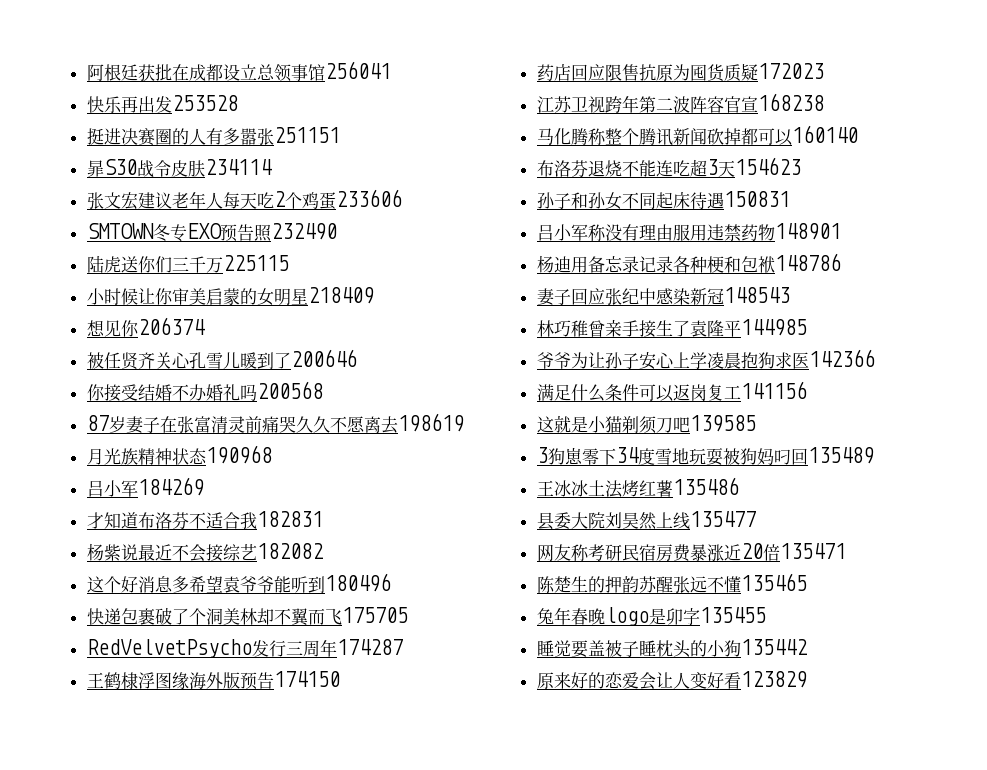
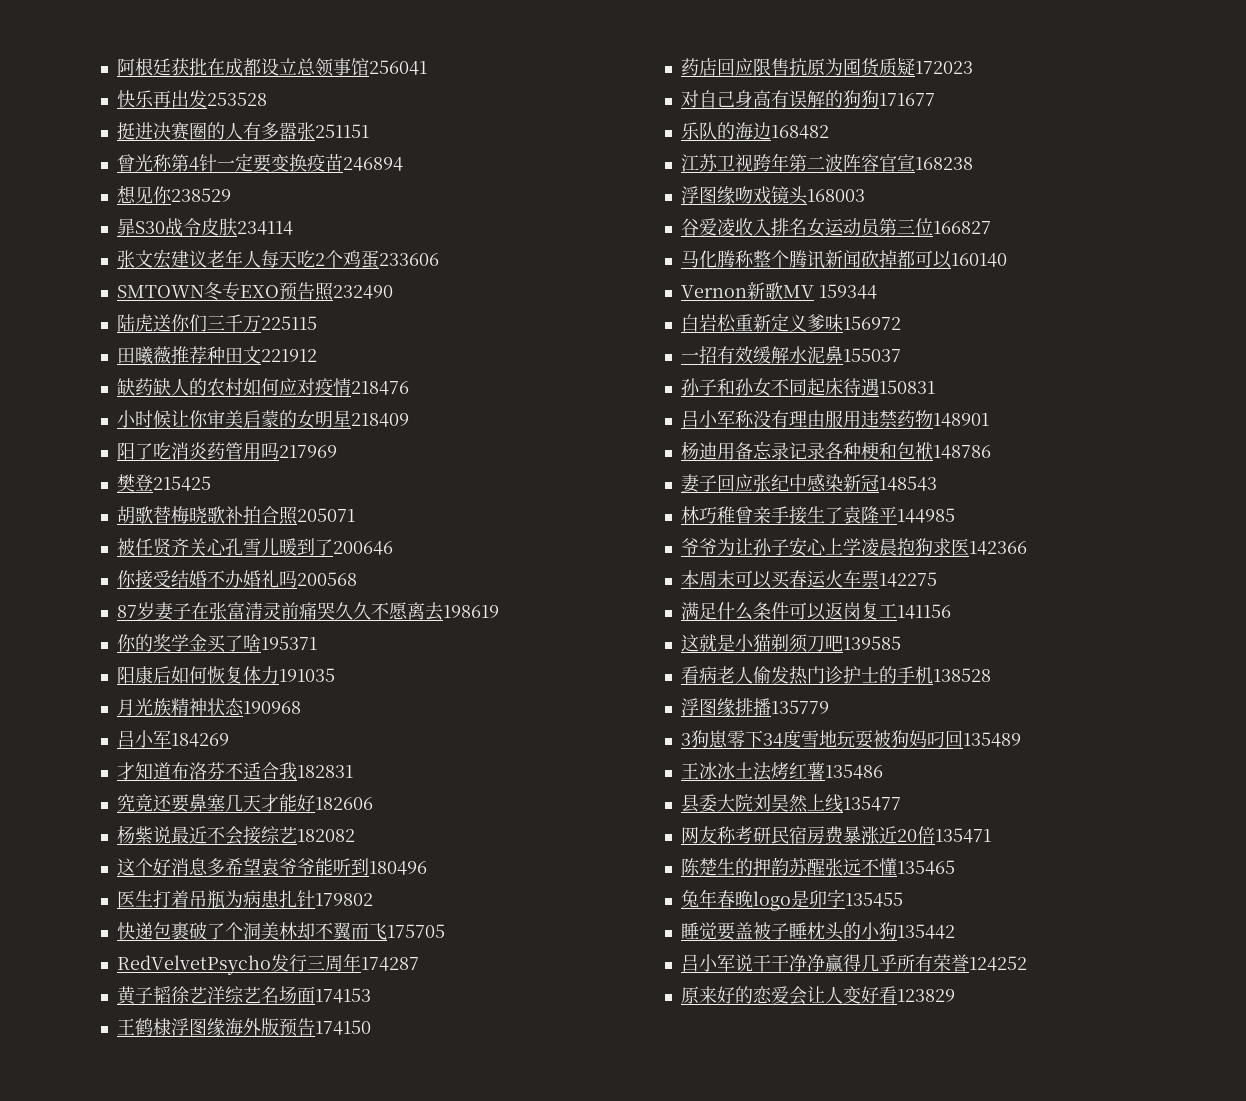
+ 曾光称第4针一定要变换疫苗246894
+ 想见你238529
+ 田曦薇推荐种田文221912
+ 缺药缺人的农村如何应对疫情218476
- 想见你206374
+ 阳了吃消炎药管用吗217969
+ 樊登215425
+ 胡歌替梅晓歌补拍合照205071
+ 你的奖学金买了啥195371
+ 阳康后如何恢复体力191035
+ 究竟还要鼻塞几天才能好182606
+ 医生打着吊瓶为病患扎针179802
+ 黄子韬徐艺洋综艺名场面174153
+ 对自己身高有误解的狗狗171677
+ 乐队的海边168482
+ 浮图缘吻戏镜头168003
+ 谷爱凌收入排名女运动员第三位166827
- 布洛芬退烧不能连吃超3天154623
+ Vernon新歌MV 159344
+ 白岩松重新定义爹味156972
+ 一招有效缓解水泥鼻155037
+ 本周末可以买春运火车票142275
+ 看病老人偷发热门诊护士的手机138528
+ 浮图缘排播135779
+ 吕小军说干干净净赢得几乎所有荣誉124252

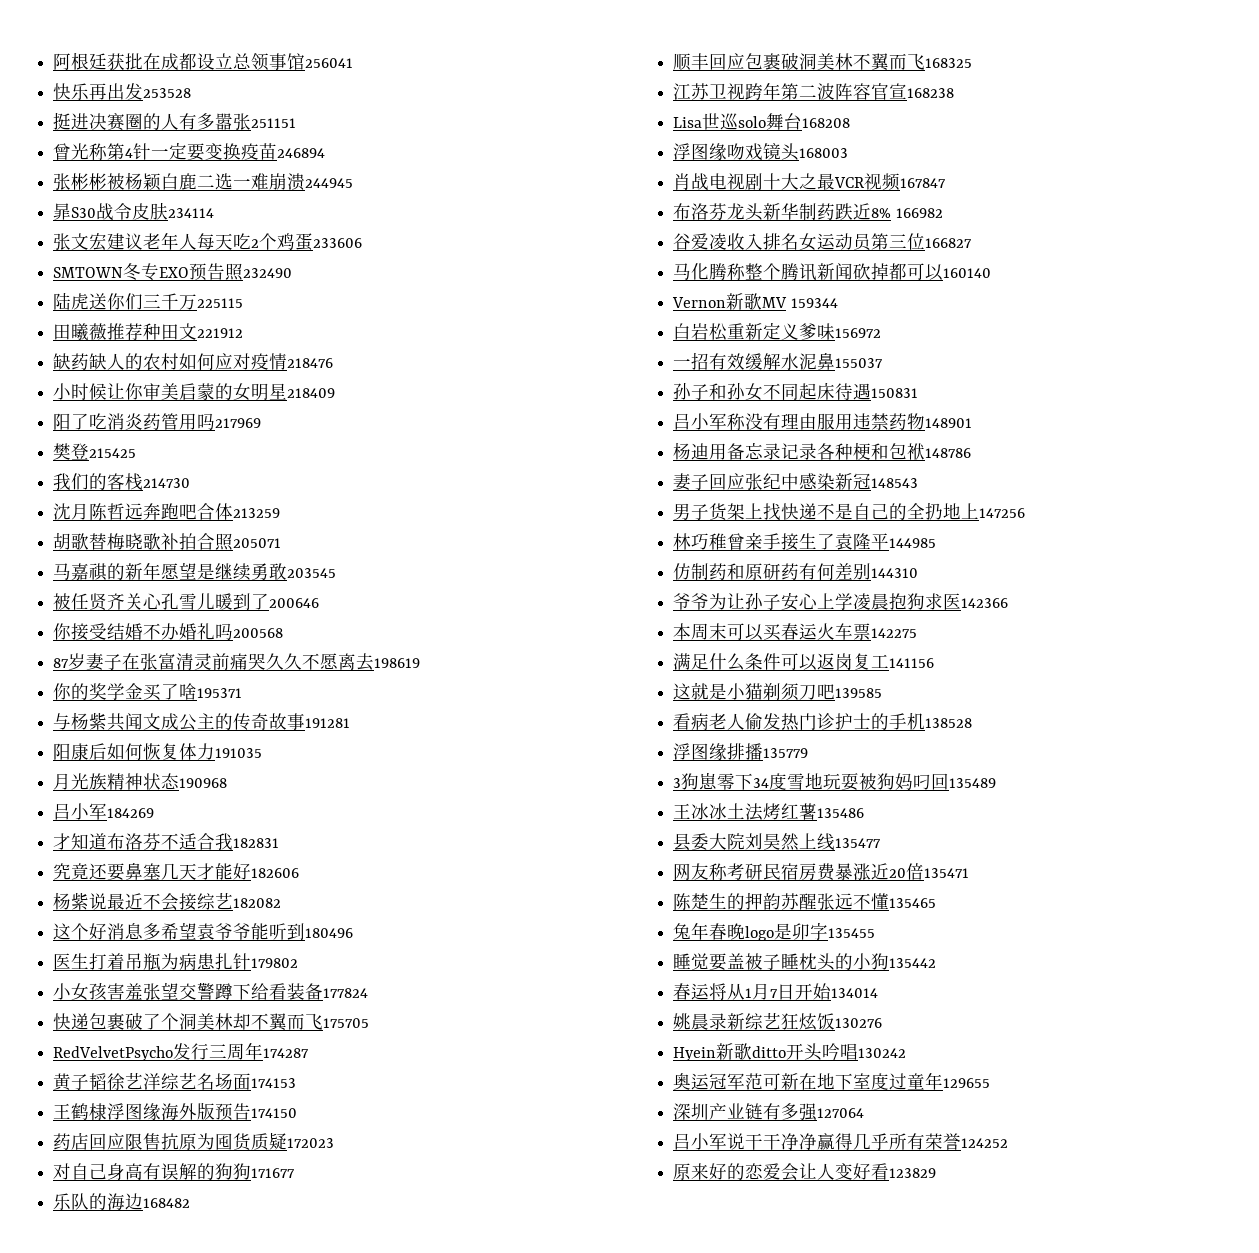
- 想见你238529
+ 张彬彬被杨颖白鹿二选一难崩溃244945
+ 我们的客栈214730
+ 沈月陈哲远奔跑吧合体213259
+ 马嘉祺的新年愿望是继续勇敢203545
+ 与杨紫共闻文成公主的传奇故事191281
+ 小女孩害羞张望交警蹲下给看装备177824
+ 顺丰回应包裹破洞美林不翼而飞168325
+ Lisa世巡solo舞台168208
+ 肖战电视剧十大之最VCR视频167847
+ 布洛芬龙头新华制药跌近8% 166982
+ 男子货架上找快递不是自己的全扔地上147256
+ 仿制药和原研药有何差别144310
+ 春运将从1月7日开始134014
+ 姚晨录新综艺狂炫饭130276
+ Hyein新歌ditto开头吟唱130242
+ 奥运冠军范可新在地下室度过童年129655
+ 深圳产业链有多强127064

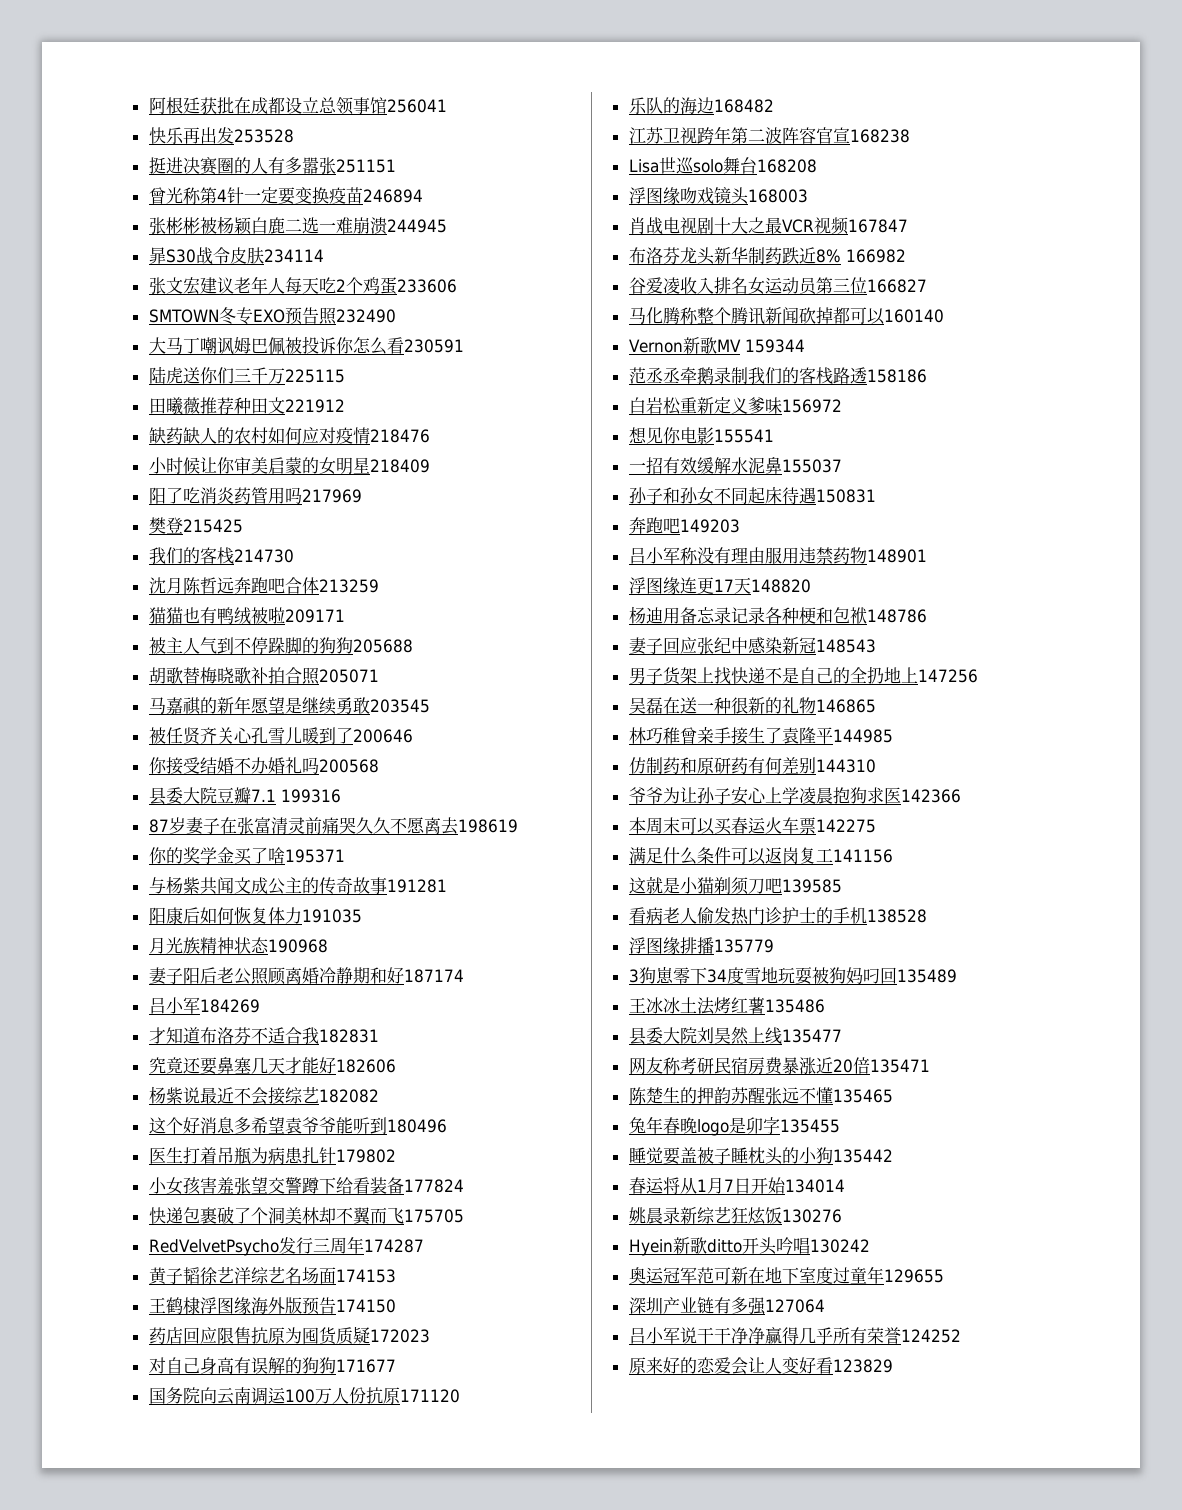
+ 大马丁嘲讽姆巴佩被投诉你怎么看230591
+ 猫猫也有鸭绒被啦209171
+ 被主人气到不停跺脚的狗狗205688
+ 县委大院豆瓣7.1 199316
+ 妻子阳后老公照顾离婚冷静期和好187174
+ 国务院向云南调运100万人份抗原171120
  乐队的海边168482
- 顺丰回应包裹破洞美林不翼而飞168325
+ 范丞丞牵鹅录制我们的客栈路透158186
+ 想见你电影155541
+ 奔跑吧149203
+ 浮图缘连更17天148820
+ 吴磊在送一种很新的礼物146865

